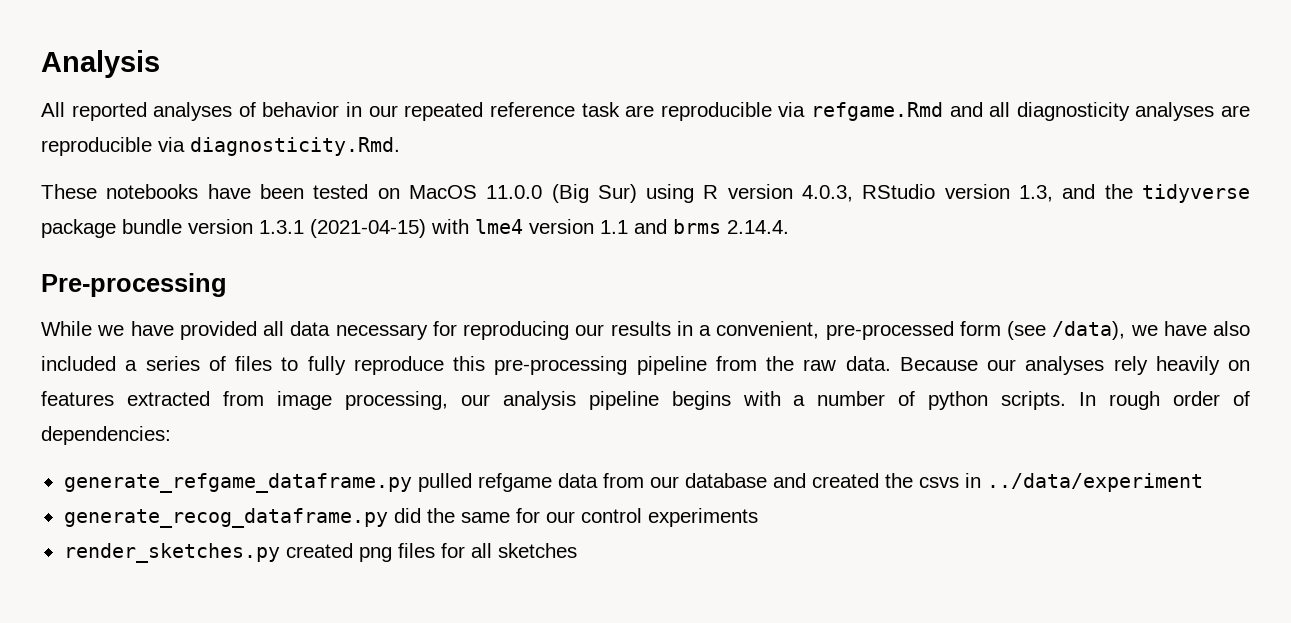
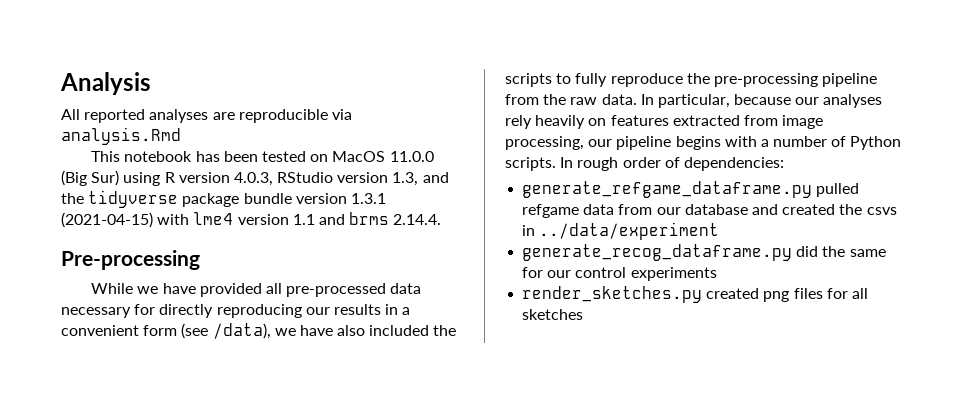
- All reported analyses of behavior in our repeated reference task are reproducible via refgame.Rmd and all diagnosticity analyses are reproducible via diagnosticity.Rmd.
- These notebooks have been tested on MacOS 11.0.0 (Big Sur) using R version 4.0.3, RStudio version 1.3, and the tidyverse package bundle version 1.3.1 (2021-04-15) with lme4 version 1.1 and brms 2.14.4.
+ All reported analyses are reproducible via analysis.Rmd
+ This notebook has been tested on MacOS 11.0.0 (Big Sur) using R version 4.0.3, RStudio version 1.3, and the tidyverse package bundle version 1.3.1 (2021-04-15) with lme4 version 1.1 and brms 2.14.4.
- While we have provided all data necessary for reproducing our results in a convenient, pre-processed form (see /data), we have also included a series of files to fully reproduce this pre-processing pipeline from the raw data.
+ While we have provided all pre-processed data necessary for directly reproducing our results in a convenient form (see /data), we have also included the scripts to fully reproduce the pre-processing pipeline from the raw data.
- Because our analyses rely heavily on features extracted from image processing, our analysis pipeline begins with a number of python scripts.
+ In particular, because our analyses rely heavily on features extracted from image processing, our pipeline begins with a number of Python scripts.

